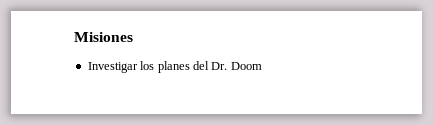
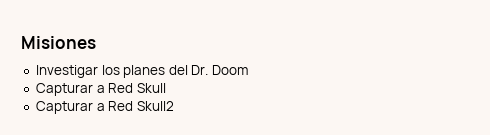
+ Capturar a Red Skull
+ Capturar a Red Skull2

